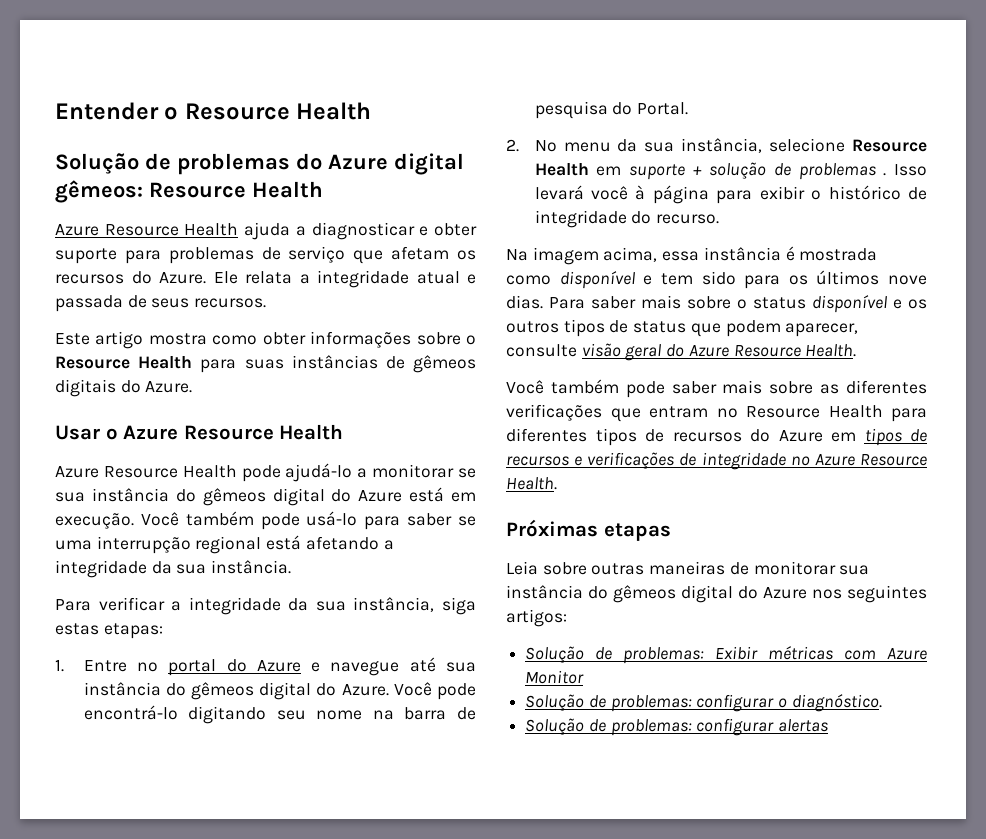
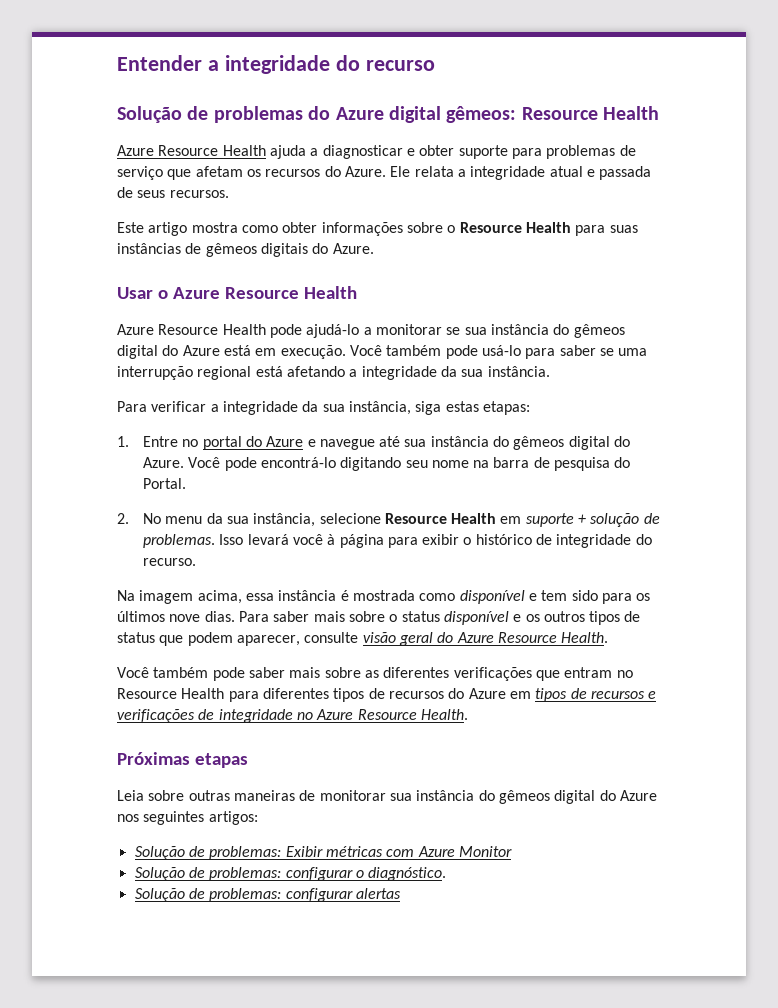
- Entender o Resource Health
+ Entender a integridade do recurso
- 2. No menu da sua instância, selecione Resource Health em suporte + solução de problemas .
+ 2. No menu da sua instância, selecione Resource Health em suporte + solução de problemas.

